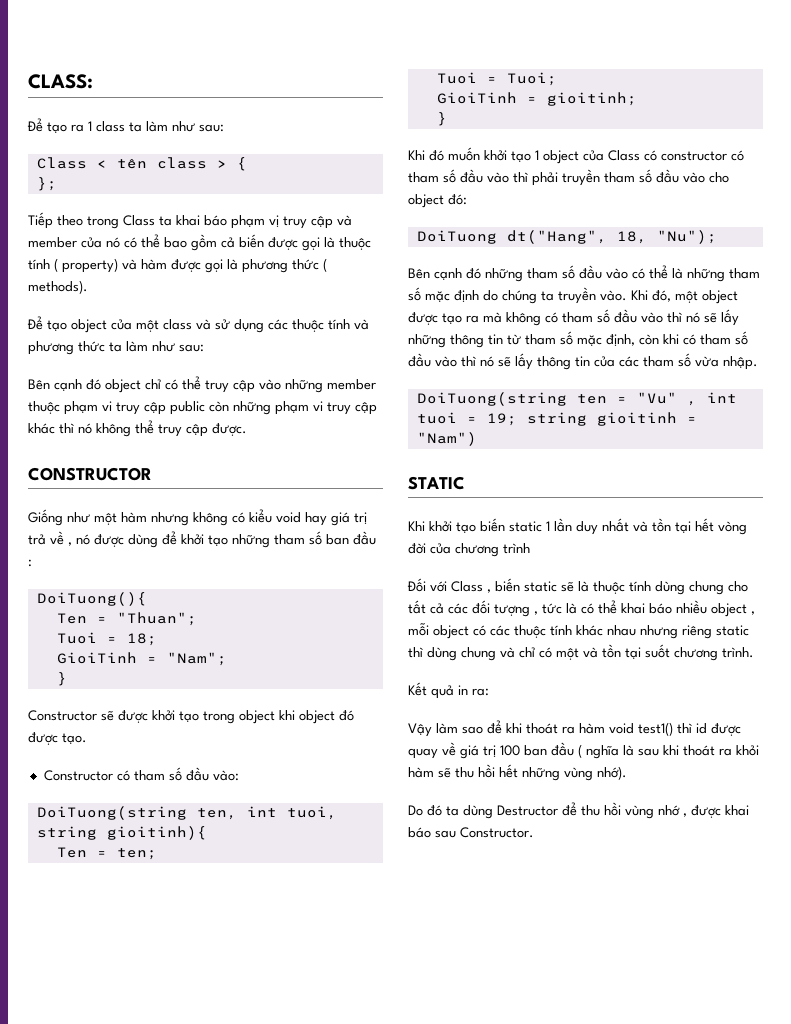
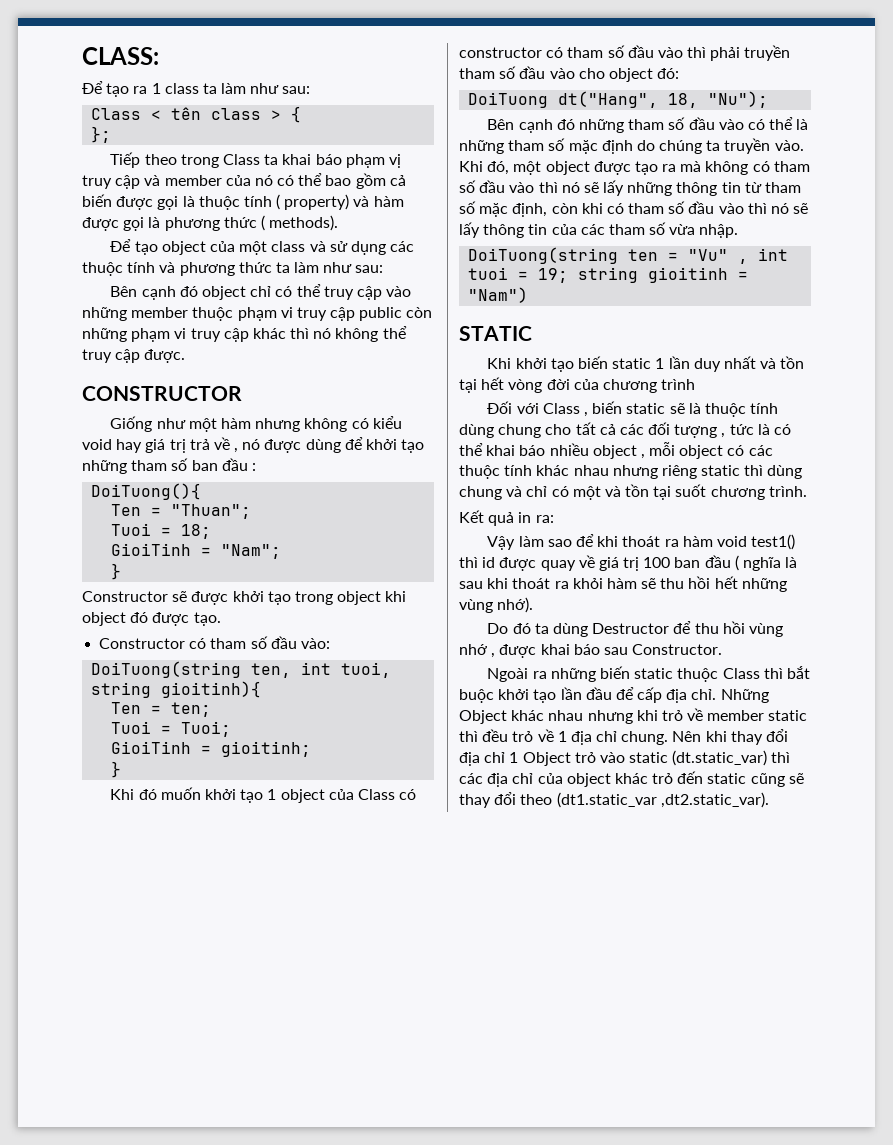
+ Ngoài ra những biến static thuộc Class thì bắt buộc khởi tạo lần đầu để cấp địa chỉ. Những Object khác nhau nhưng khi trỏ về member static thì đều trỏ về 1 địa chỉ chung. Nên khi thay đổi địa chỉ 1 Object trỏ vào static (dt.static_var) thì các địa chỉ của object khác trỏ đến static cũng sẽ thay đổi theo (dt1.static_var ,dt2.static_var).

